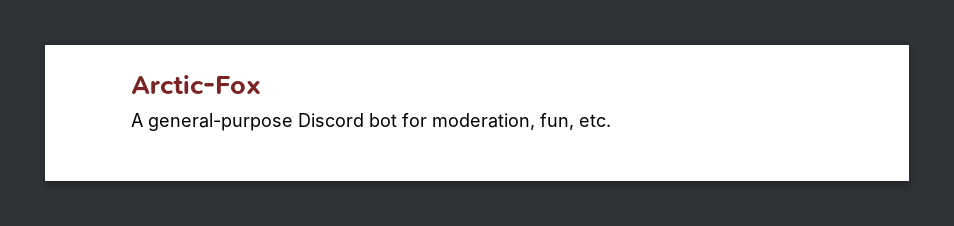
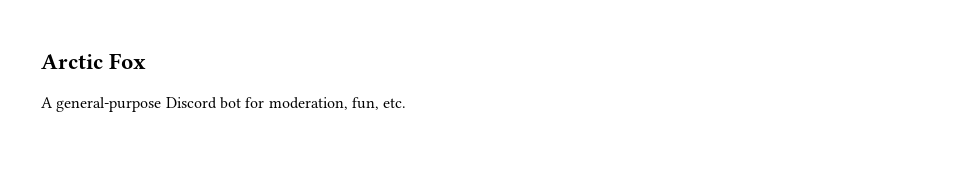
- Arctic-Fox
+ Arctic Fox

